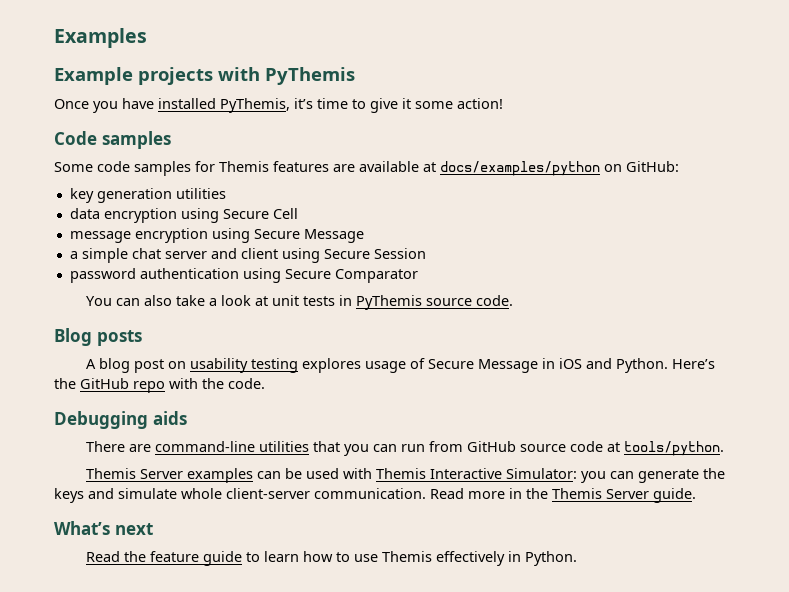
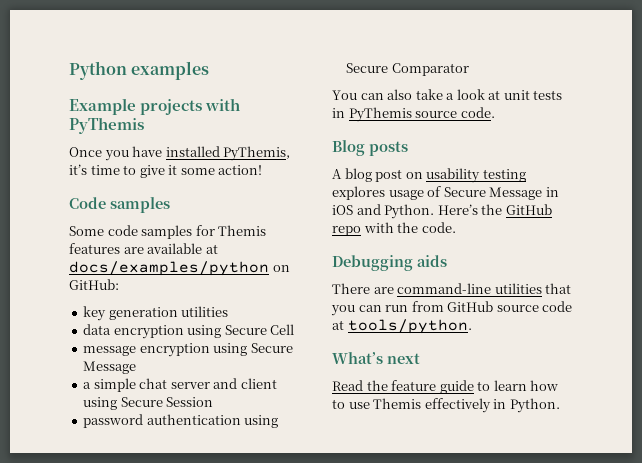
- Examples
+ Python examples
- Themis Server examples can be used with Themis Interactive Simulator: you can generate the keys and simulate whole client-server communication. Read more in the Themis Server guide.

